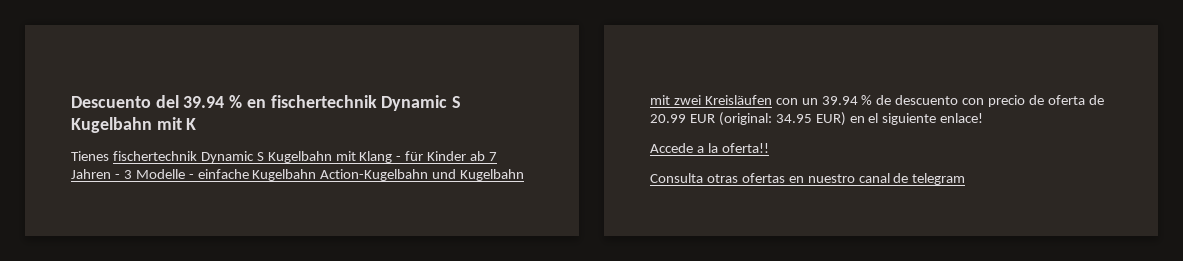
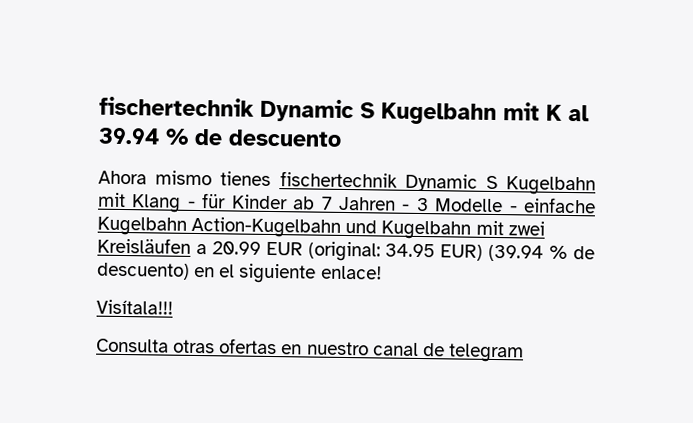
- Descuento del 39.94 % en fischertechnik Dynamic S Kugelbahn mit K
- Tienes fischertechnik Dynamic S Kugelbahn mit Klang - für Kinder ab 7 Jahren - 3 Modelle - einfache Kugelbahn Action-Kugelbahn und Kugelbahn mit zwei Kreisläufen con un 39.94 % de descuento con precio de oferta de 20.99 EUR (original: 34.95 EUR) en el siguiente enlace!
+ fischertechnik Dynamic S Kugelbahn mit K al 39.94 % de descuento
+ Ahora mismo tienes fischertechnik Dynamic S Kugelbahn mit Klang - für Kinder ab 7 Jahren - 3 Modelle - einfache Kugelbahn Action-Kugelbahn und Kugelbahn mit zwei Kreisläufen a 20.99 EUR (original: 34.95 EUR) (39.94 % de descuento) en el siguiente enlace!
- Accede a la oferta!!
+ Visítala!!!

